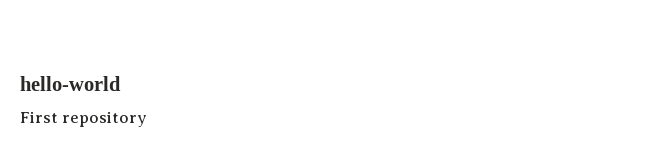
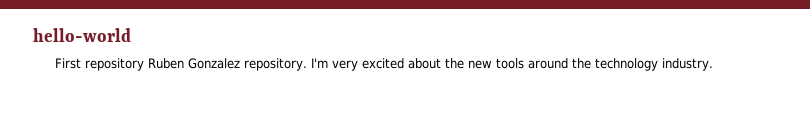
- First repository
+ First repository Ruben Gonzalez repository. I'm very excited about the new tools around the technology industry.

